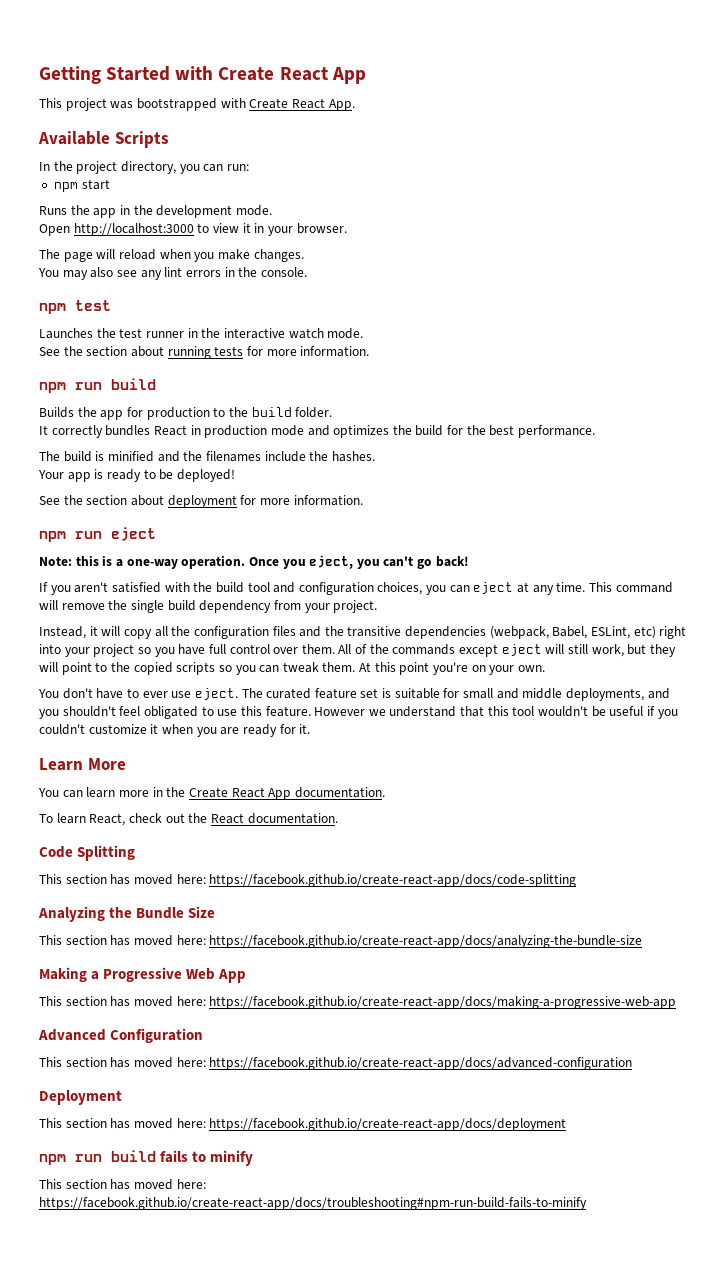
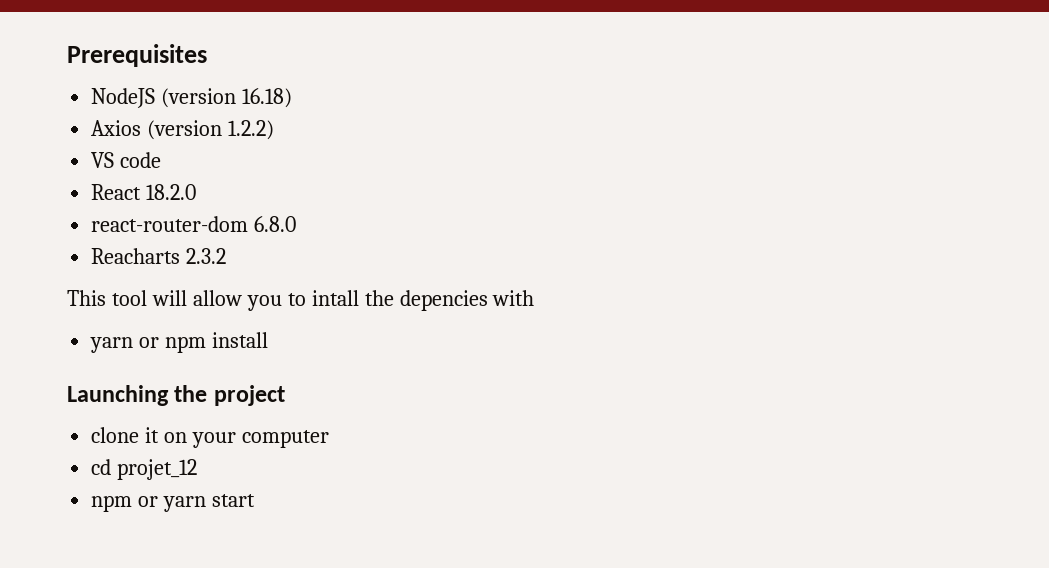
- Getting Started with Create React App
- This project was bootstrapped with Create React App.
- Available Scripts
- In the project directory, you can run:
- npm start
+ Prerequisites
+ NodeJS (version 16.18)
+ Axios (version 1.2.2)
+ VS code
+ React 18.2.0
+ react-router-dom 6.8.0
+ Reacharts 2.3.2
+ This tool will allow you to intall the depencies with
+ yarn or npm install
+ Launching the project
+ clone it on your computer
+ cd projet_12
+ npm or yarn start
- Runs the app in the development mode.
- Open http://localhost:3000 to view it in your browser.
- The page will reload when you make changes.
- You may also see any lint errors in the console.
- npm test
- Launches the test runner in the interactive watch mode.
- See the section about running tests for more information.
- npm run build
- Builds the app for production to the build folder.
- It correctly bundles React in production mode and optimizes the build for the best performance.
- The build is minified and the filenames include the hashes.
- Your app is ready to be deployed!
- See the section about deployment for more information.
- npm run eject
- Note: this is a one-way operation. Once you eject, you can't go back!
- If you aren't satisfied with the build tool and configuration choices, you can eject at any time. This command will remove the single build dependency from your project.
- Instead, it will copy all the configuration files and the transitive dependencies (webpack, Babel, ESLint, etc) right into your project so you have full control over them. All of the commands except eject will still work, but they will point to the copied scripts so you can tweak them. At this point you're on your own.
- You don't have to ever use eject. The curated feature set is suitable for small and middle deployments, and you shouldn't feel obligated to use this feature. However we understand that this tool wouldn't be useful if you couldn't customize it when you are ready for it.
- Learn More
- You can learn more in the Create React App documentation.
- To learn React, check out the React documentation.
- Code Splitting
- This section has moved here: https://facebook.github.io/create-react-app/docs/code-splitting
- Analyzing the Bundle Size
- This section has moved here: https://facebook.github.io/create-react-app/docs/analyzing-the-bundle-size
- Making a Progressive Web App
- This section has moved here: https://facebook.github.io/create-react-app/docs/making-a-progressive-web-app
- Advanced Configuration
- This section has moved here: https://facebook.github.io/create-react-app/docs/advanced-configuration
- Deployment
- This section has moved here: https://facebook.github.io/create-react-app/docs/deployment
- npm run build fails to minify
- This section has moved here: https://facebook.github.io/create-react-app/docs/troubleshooting#npm-run-build-fails-to-minify

